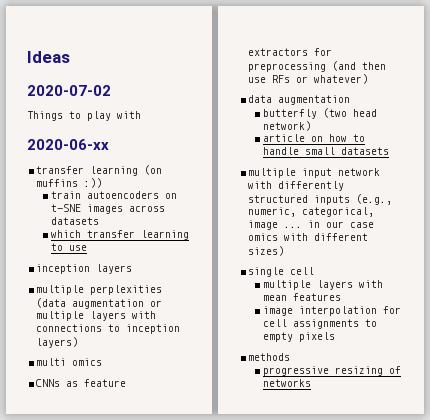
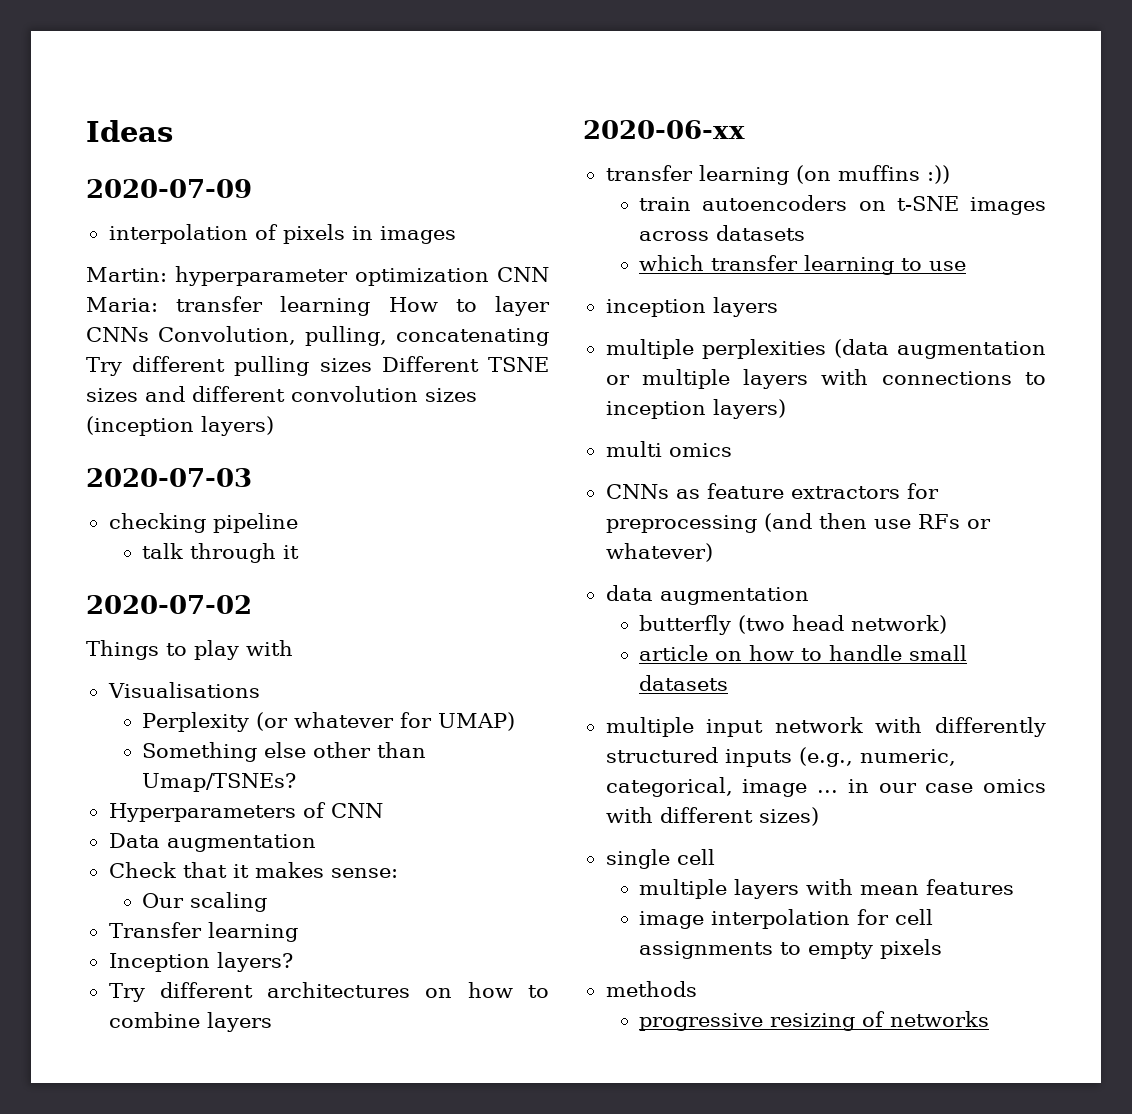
+ 2020-07-09
+ interpolation of pixels in images
+ Martin: hyperparameter optimization CNN Maria: transfer learning How to layer CNNs Convolution, pulling, concatenating Try different pulling sizes Different TSNE sizes and different convolution sizes (inception layers)
+ 2020-07-03
+ checking pipeline
+ talk through it
+ Visualisations
+ Perplexity (or whatever for UMAP)
+ Something else other than Umap/TSNEs?
+ Hyperparameters of CNN
+ Data augmentation
+ Check that it makes sense:
+ Our scaling
+ Transfer learning
+ Inception layers?
+ Try different architectures on how to combine layers

